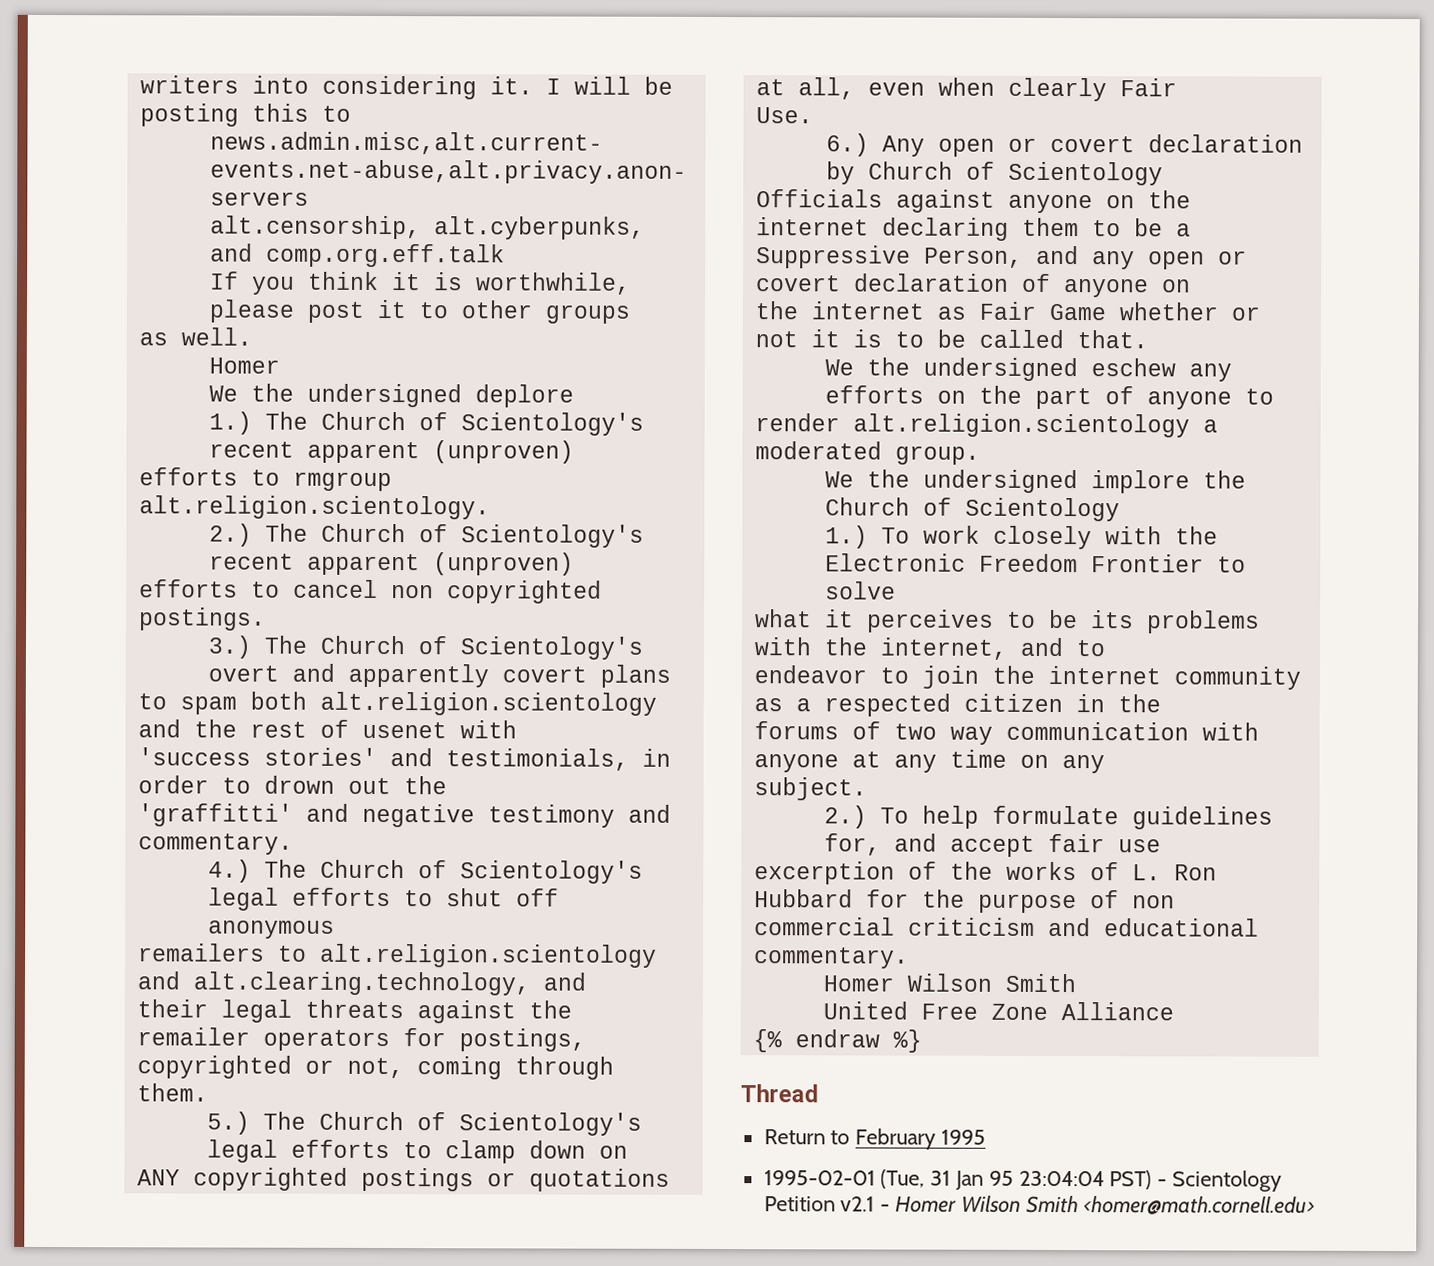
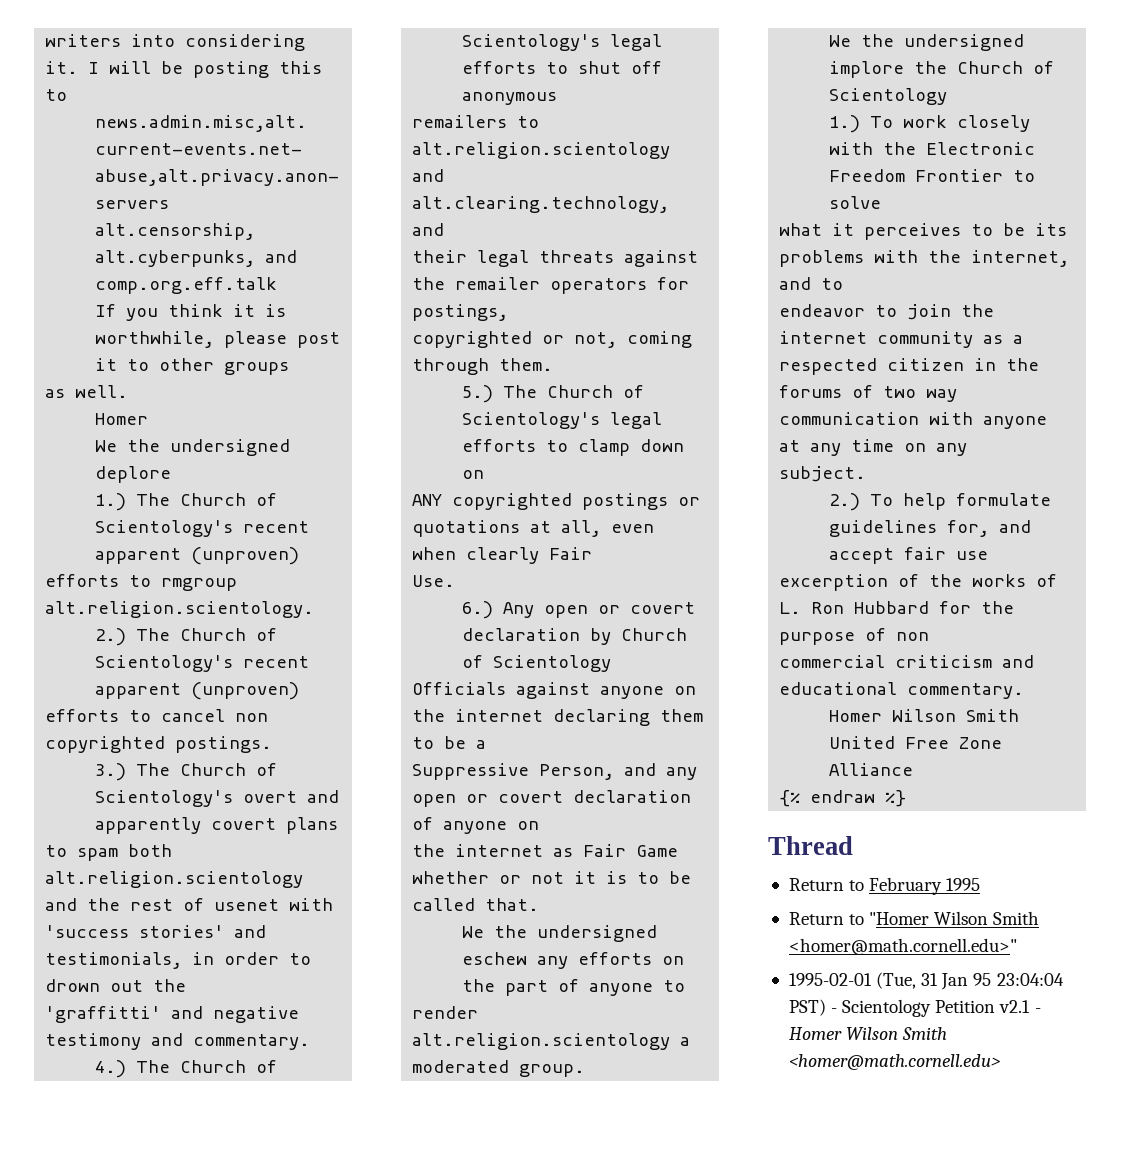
+ Return to "Homer Wilson Smith <homer@math.cornell.edu>"

